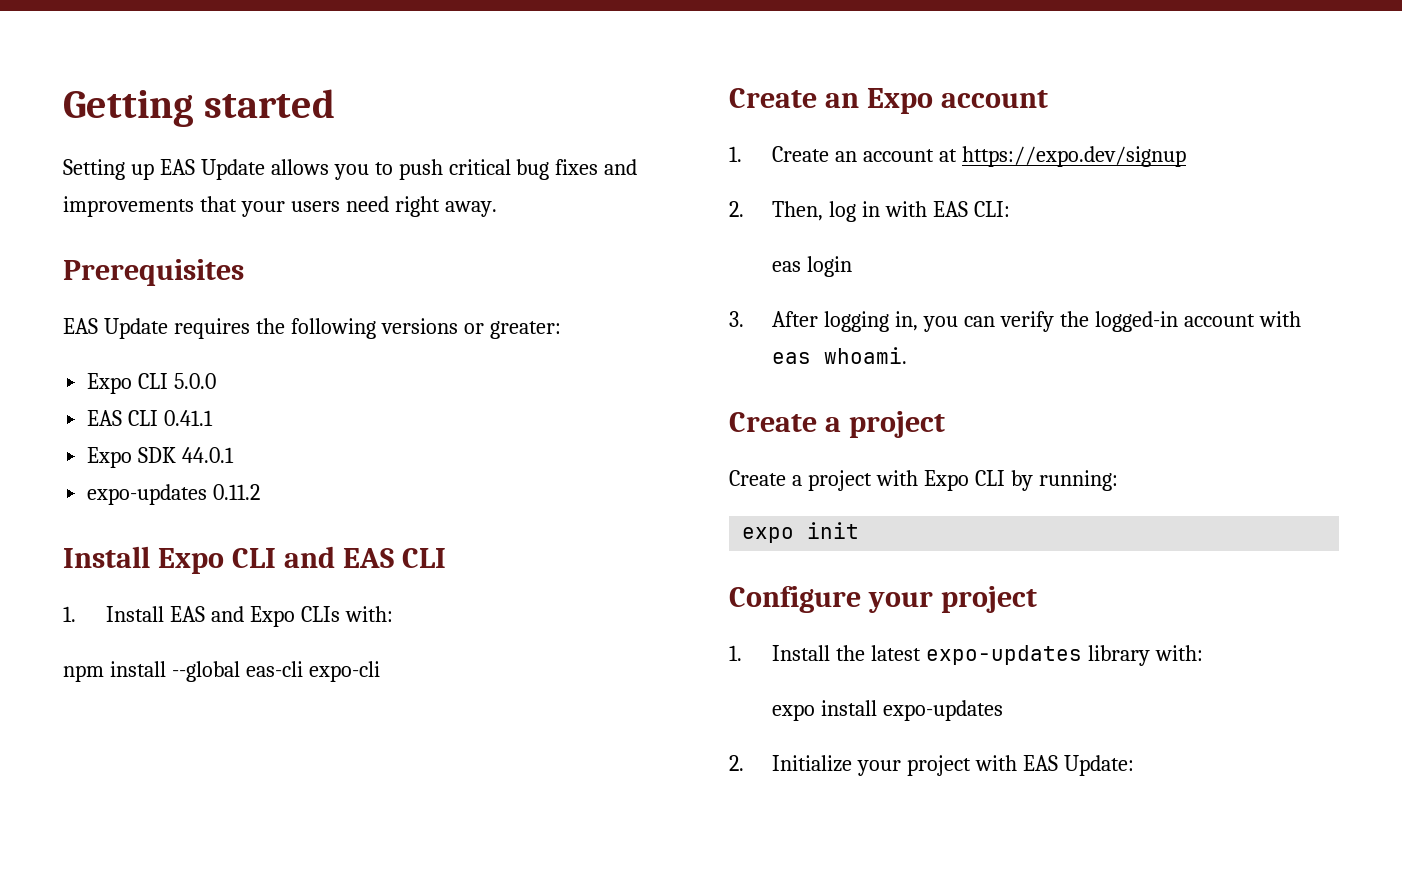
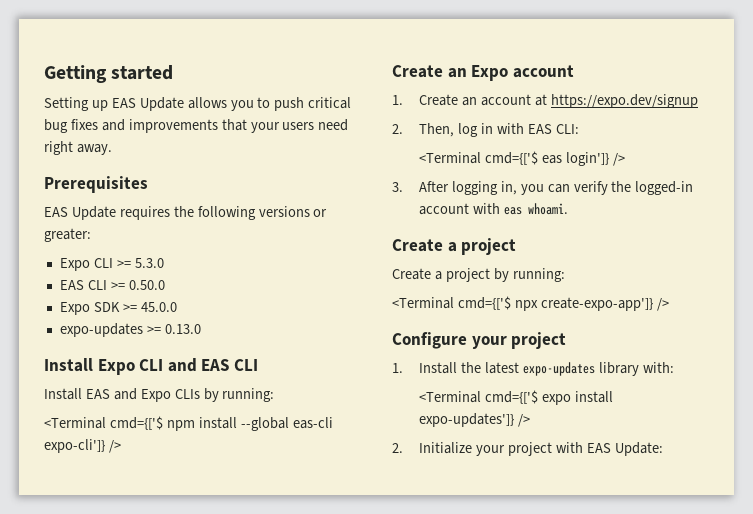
- Expo CLI 5.0.0
- EAS CLI 0.41.1
+ Expo CLI >= 5.3.0
+ EAS CLI >= 0.50.0
- Expo SDK 44.0.1
- expo-updates 0.11.2
+ Expo SDK >= 45.0.0
+ expo-updates >= 0.13.0
- 1. Install EAS and Expo CLIs with:
- npm install --global eas-cli expo-cli
+ Install EAS and Expo CLIs by running:
+ <Terminal cmd={['$ npm install --global eas-cli expo-cli']} />
- eas login
+ <Terminal cmd={['$ eas login']} />
- Create a project with Expo CLI by running:
- expo init
+ Create a project by running:
+ <Terminal cmd={['$ npx create-expo-app']} />
- expo install expo-updates
+ <Terminal cmd={['$ expo install expo-updates']} />

